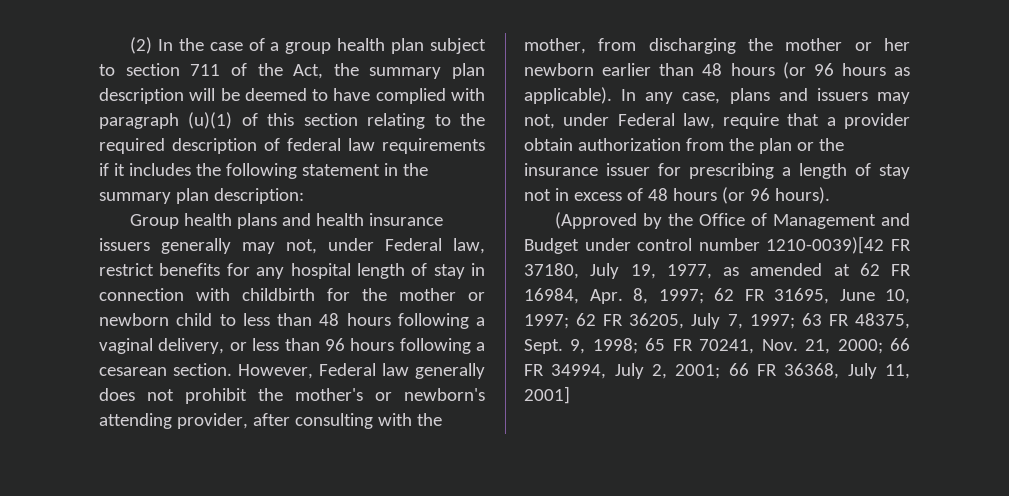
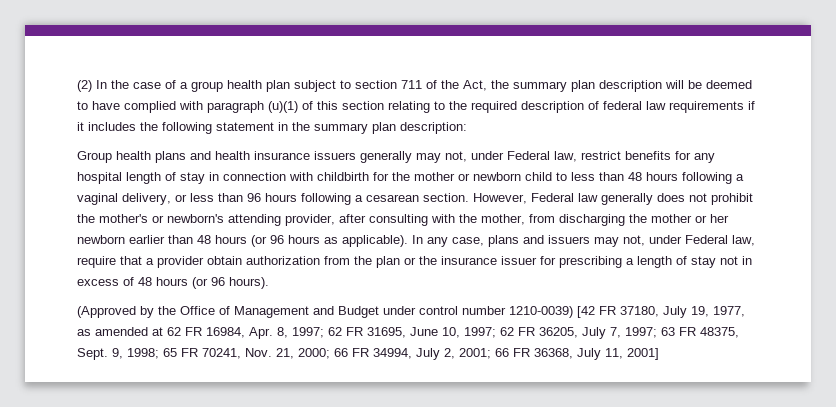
- (Approved by the Office of Management and Budget under control number 1210-0039)[42 FR 37180, July 19, 1977, as amended at 62 FR 16984, Apr. 8, 1997; 62 FR 31695, June 10, 1997; 62 FR 36205, July 7, 1997; 63 FR 48375, Sept.
+ (Approved by the Office of Management and Budget under control number 1210-0039) [42 FR 37180, July 19, 1977, as amended at 62 FR 16984, Apr. 8, 1997; 62 FR 31695, June 10, 1997; 62 FR 36205, July 7, 1997; 63 FR 48375, Sept.

